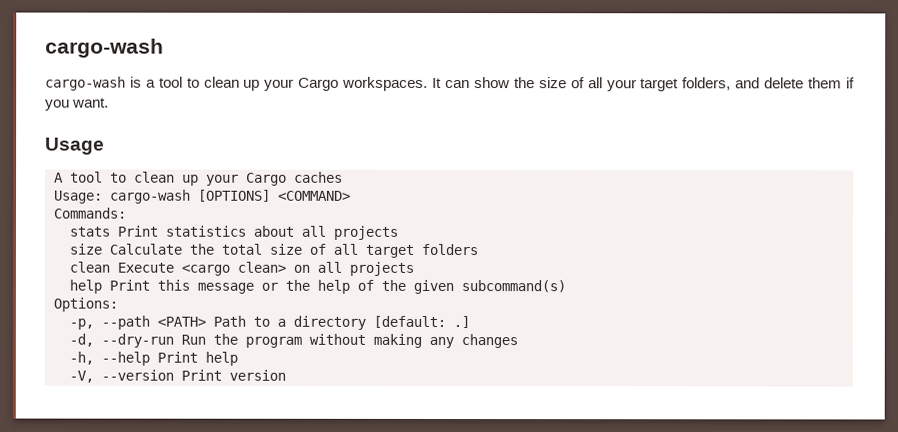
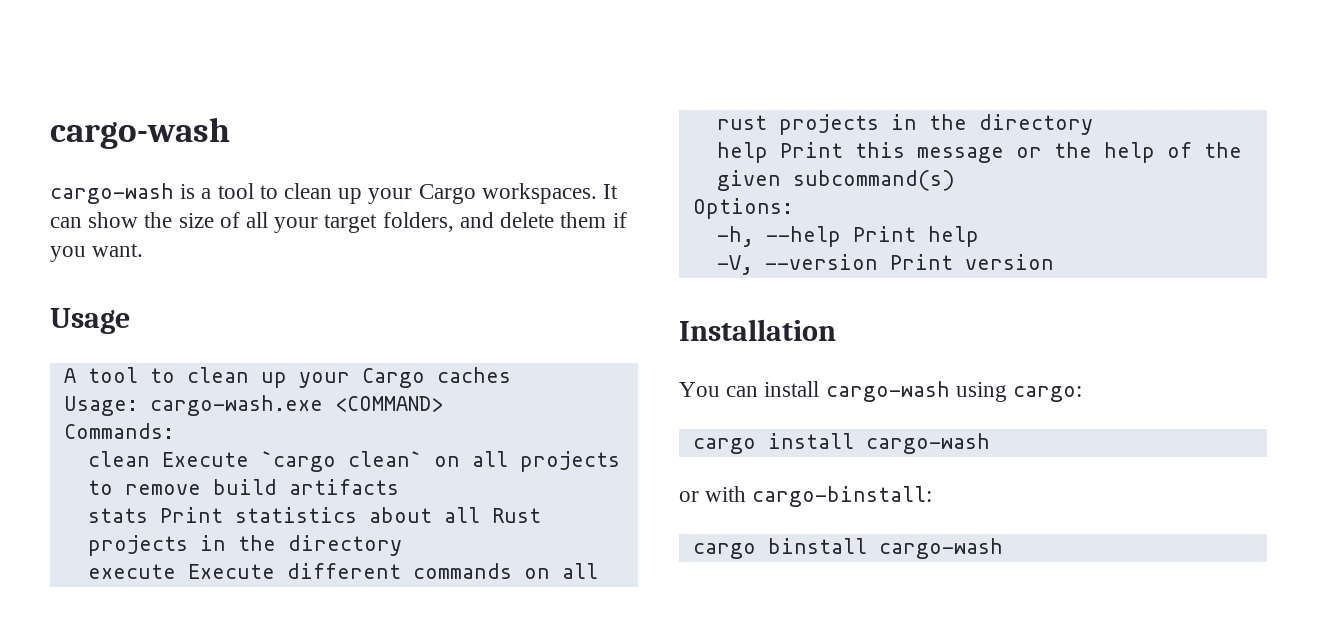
- Usage: cargo-wash [OPTIONS] <COMMAND>
+ Usage: cargo-wash.exe <COMMAND>
+ clean Execute `cargo clean` on all projects to remove build artifacts
- stats Print statistics about all projects
- size Calculate the total size of all target folders
- clean Execute <cargo clean> on all projects
+ stats Print statistics about all Rust projects in the directory
+ execute Execute different commands on all rust projects in the directory
- -p, --path <PATH> Path to a directory [default: .]
- -d, --dry-run Run the program without making any changes
+ Installation
+ You can install cargo-wash using cargo:
+ cargo install cargo-wash
+ or with cargo-binstall:
+ cargo binstall cargo-wash

